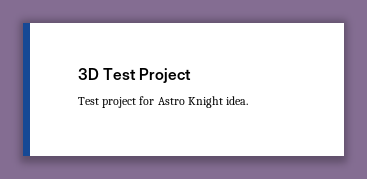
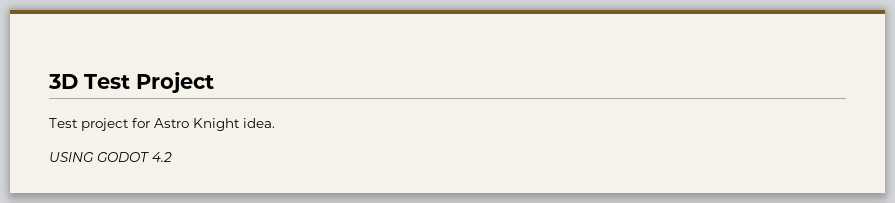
+ USING GODOT 4.2

